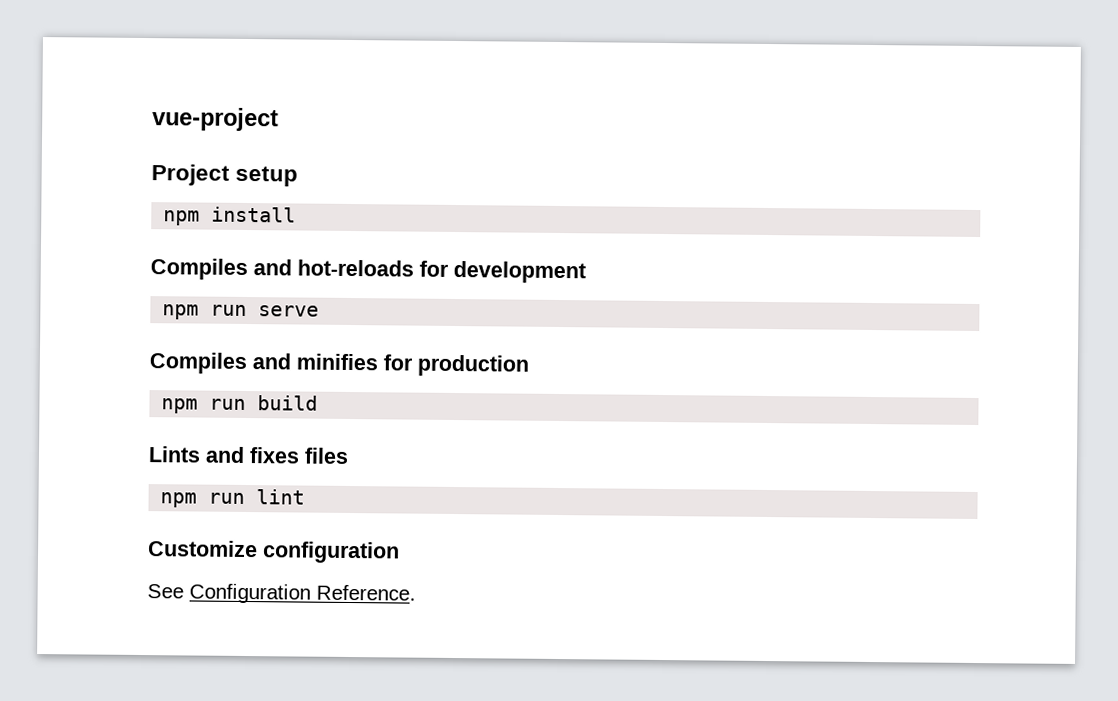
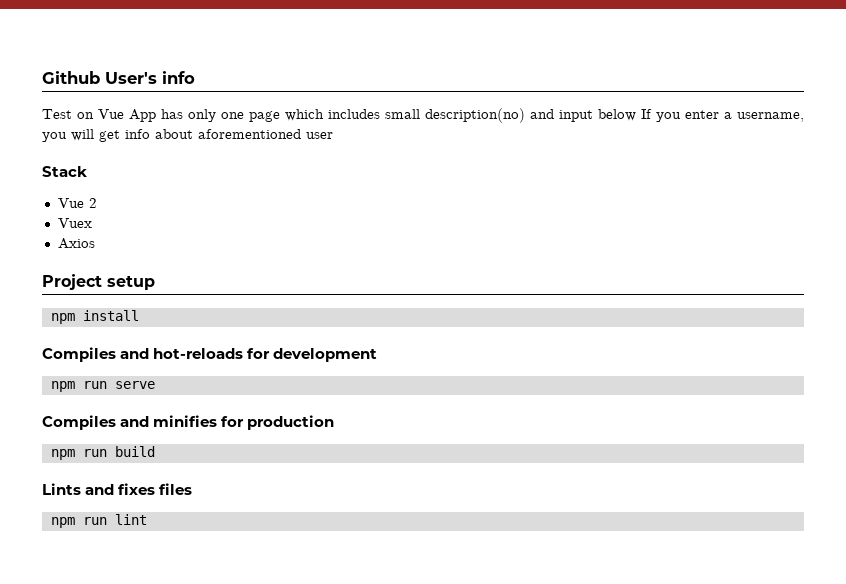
- vue-project
+ Github User's info
+ Теst on Vue App has only one page which includes small description(no) and input below If you enter a username, you will get info about aforementioned user
+ Stack
+ Vue 2
+ Vuex
+ Axios
- Customize configuration
- See Configuration Reference.

